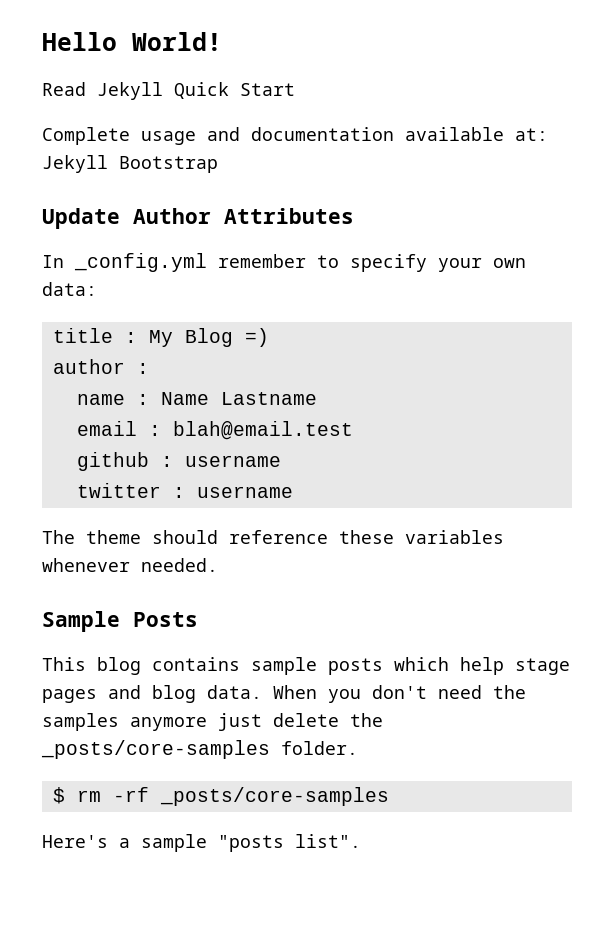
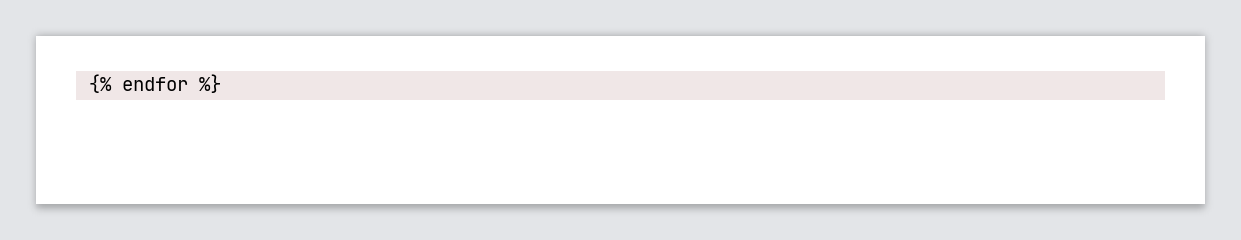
- Hello World!
- Read Jekyll Quick Start
- Complete usage and documentation available at: Jekyll Bootstrap
- Update Author Attributes
- In _config.yml remember to specify your own data:
- title : My Blog =)
- author :
- name : Name Lastname
- email : blah@email.test
- github : username
- twitter : username
- The theme should reference these variables whenever needed.
- Sample Posts
- This blog contains sample posts which help stage pages and blog data. When you don't need the samples anymore just delete the _posts/core-samples folder.
- $ rm -rf _posts/core-samples
- Here's a sample "posts list".
+ {% endfor %}

